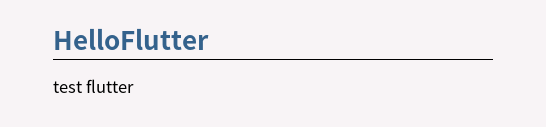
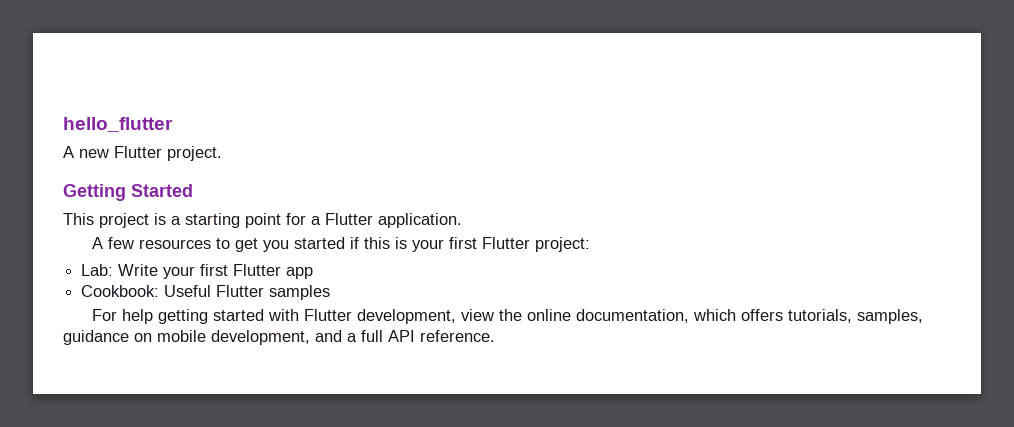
- HelloFlutter
- test flutter
+ hello_flutter
+ A new Flutter project.
+ Getting Started
+ This project is a starting point for a Flutter application.
+ A few resources to get you started if this is your first Flutter project:
+ Lab: Write your first Flutter app
+ Cookbook: Useful Flutter samples
+ For help getting started with Flutter development, view the online documentation, which offers tutorials, samples, guidance on mobile development, and a full API reference.

